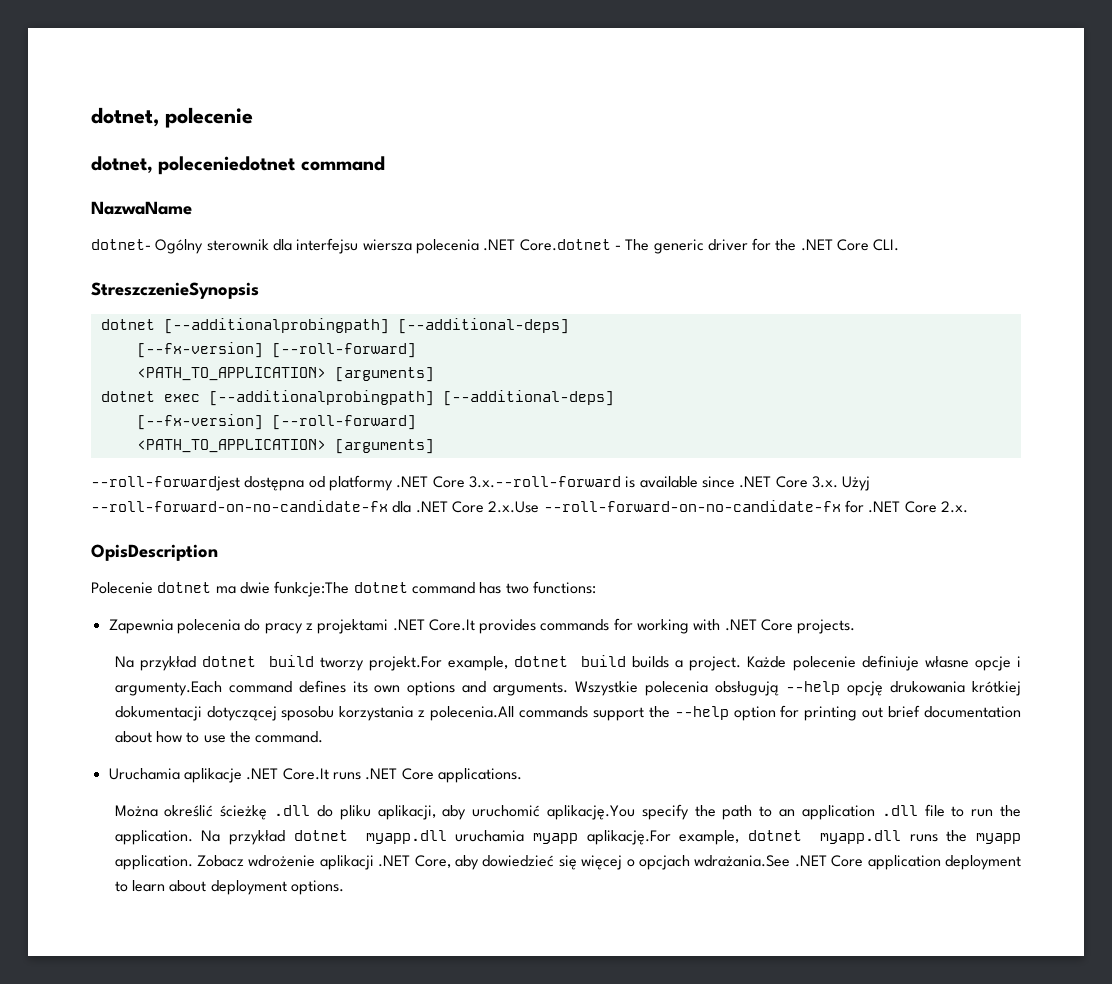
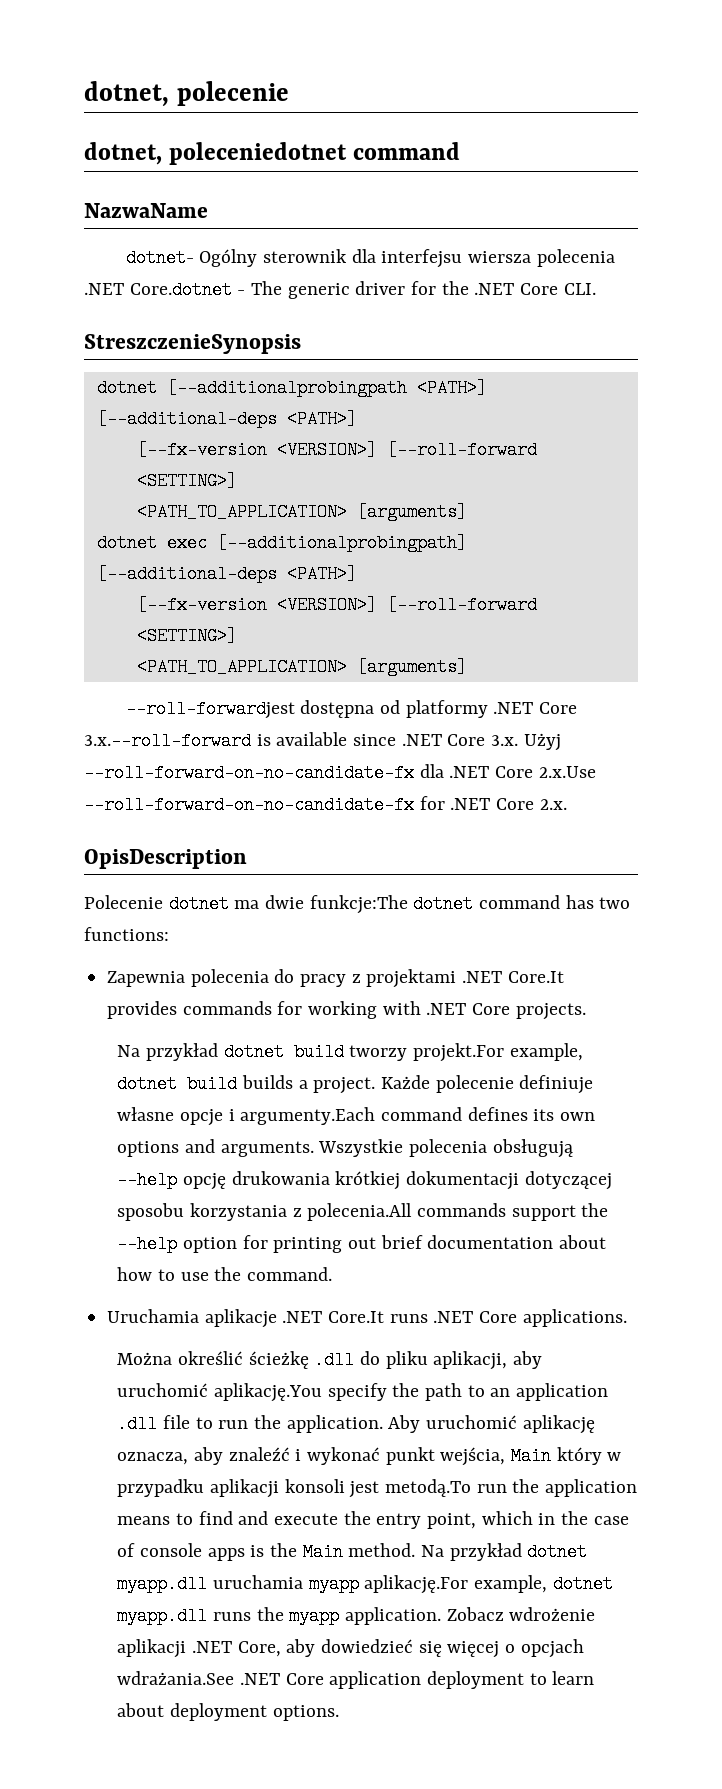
- dotnet [--additionalprobingpath] [--additional-deps]
- [--fx-version] [--roll-forward]
+ dotnet [--additionalprobingpath <PATH>] [--additional-deps <PATH>]
+ [--fx-version <VERSION>] [--roll-forward <SETTING>]
- dotnet exec [--additionalprobingpath] [--additional-deps]
- [--fx-version] [--roll-forward]
+ dotnet exec [--additionalprobingpath] [--additional-deps <PATH>]
+ [--fx-version <VERSION>] [--roll-forward <SETTING>]
+ Aby uruchomić aplikację oznacza, aby znaleźć i wykonać punkt wejścia, Main który w przypadku aplikacji konsoli jest metodą.To run the application means to find and execute the entry point, which in the case of console apps is the Main method.

